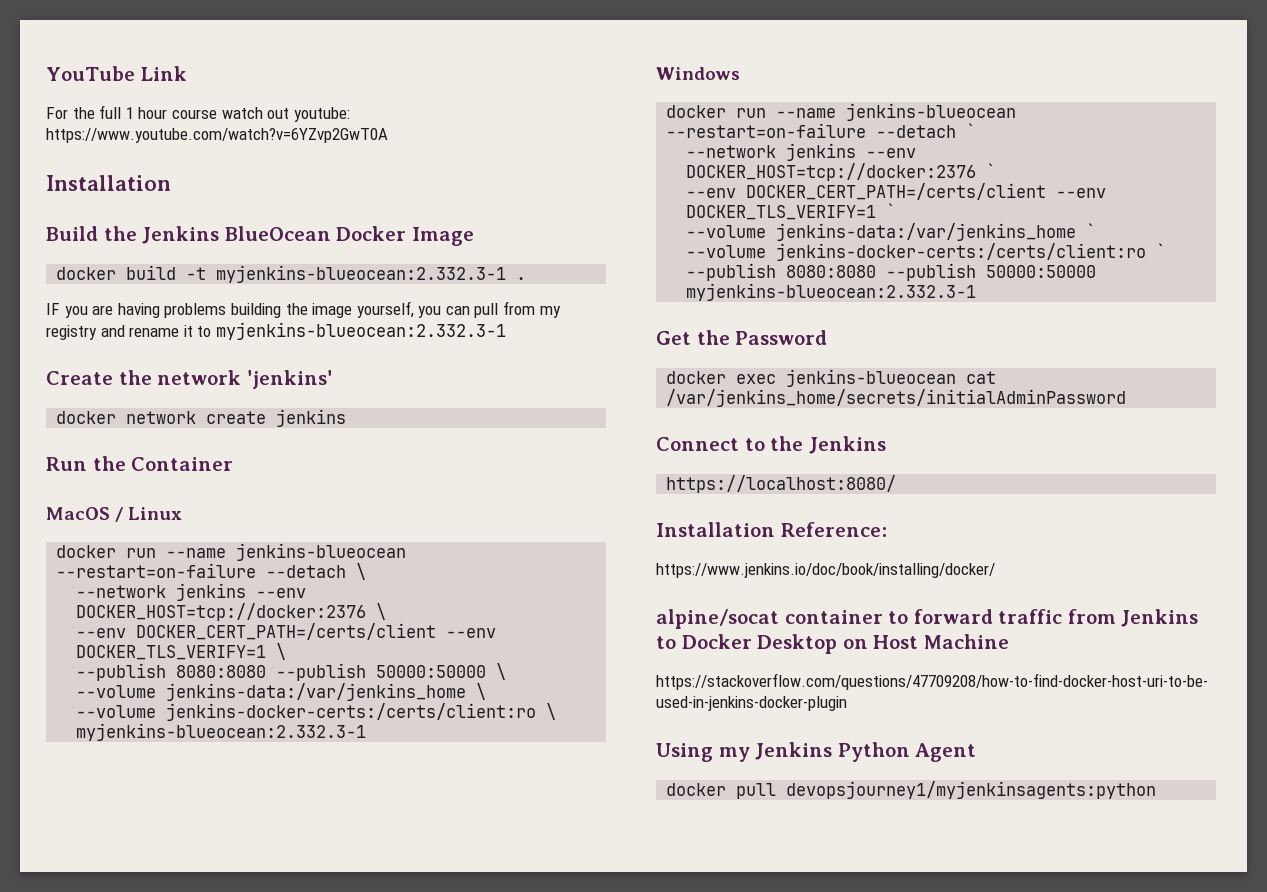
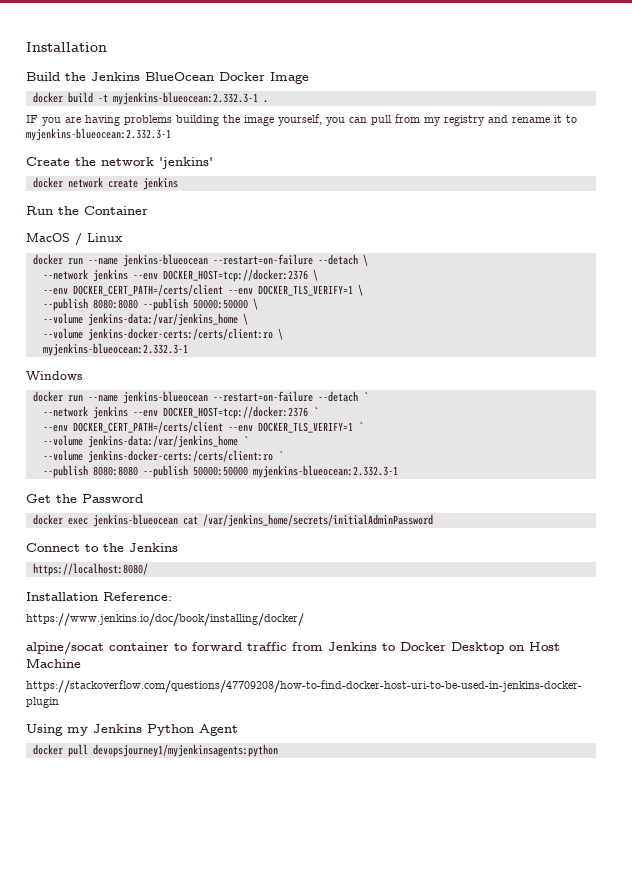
- YouTube Link
- For the full 1 hour course watch out youtube: https://www.youtube.com/watch?v=6YZvp2GwT0A

